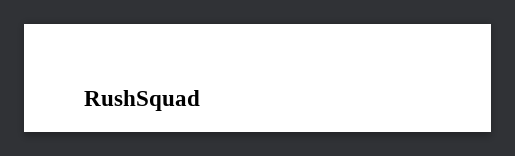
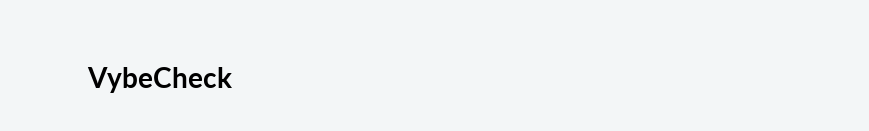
- RushSquad
+ VybeCheck

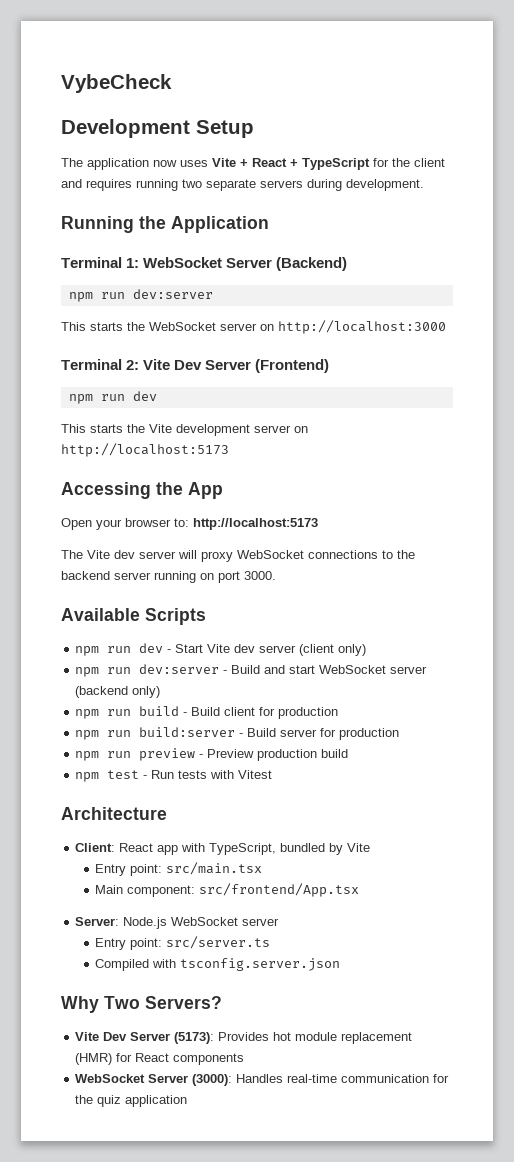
+ Development Setup
+ The application now uses Vite + React + TypeScript for the client and requires running two separate servers during development.
+ Running the Application
+ Terminal 1: WebSocket Server (Backend)
+ npm run dev:server
+ This starts the WebSocket server on http://localhost:3000
+ Terminal 2: Vite Dev Server (Frontend)
+ npm run dev
+ This starts the Vite development server on http://localhost:5173
+ Accessing the App
+ Open your browser to: http://localhost:5173
+ The Vite dev server will proxy WebSocket connections to the backend server running on port 3000.
+ Available Scripts
+ npm run dev - Start Vite dev server (client only)
+ npm run dev:server - Build and start WebSocket server (backend only)
+ npm run build - Build client for production
+ npm run build:server - Build server for production
+ npm run preview - Preview production build
+ npm test - Run tests with Vitest
+ Architecture
+ Client: React app with TypeScript, bundled by Vite
+ Entry point: src/main.tsx
+ Main component: src/frontend/App.tsx
+ Server: Node.js WebSocket server
+ Entry point: src/server.ts
+ Compiled with tsconfig.server.json
+ Why Two Servers?
+ Vite Dev Server (5173): Provides hot module replacement (HMR) for React components
+ WebSocket Server (3000): Handles real-time communication for the quiz application

